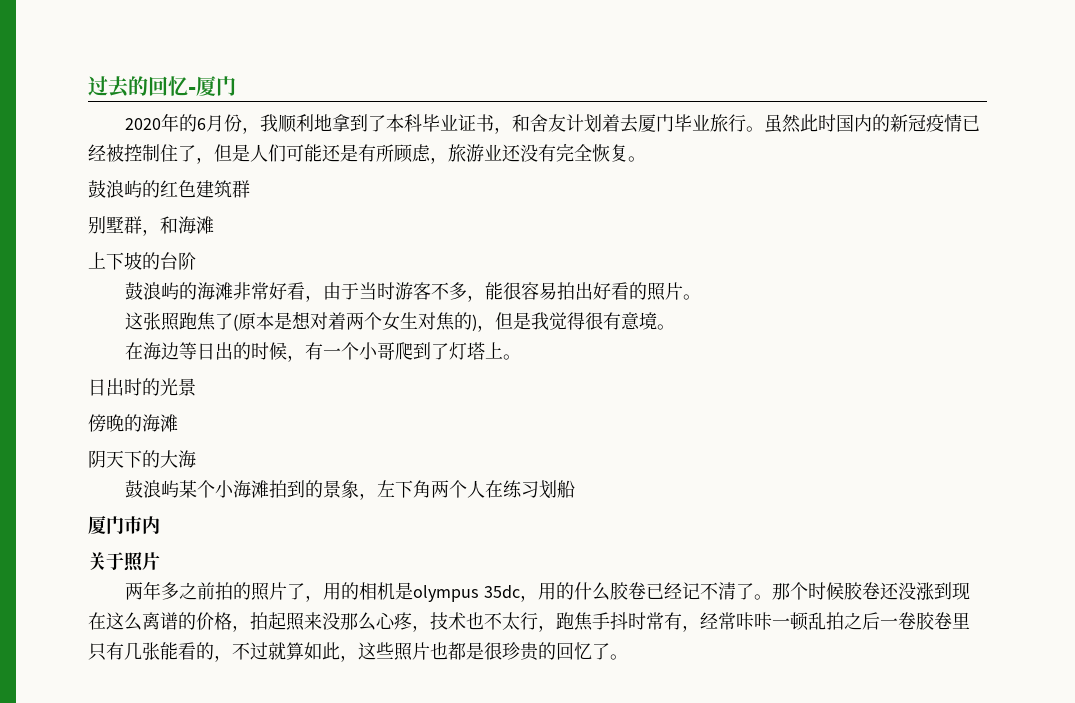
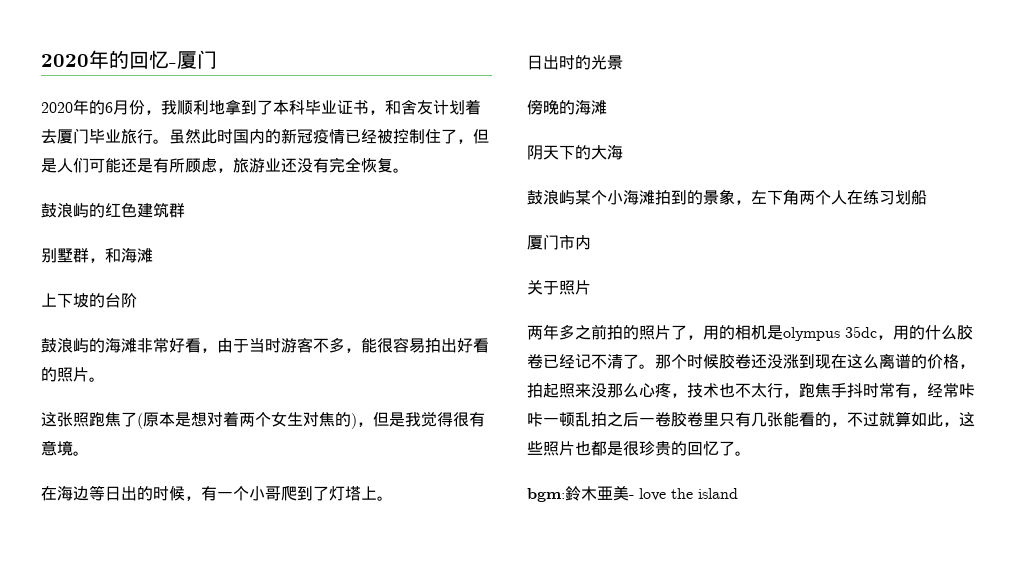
- 过去的回忆-厦门
+ 2020年的回忆-厦门
+ bgm:鈴木亜美- love the island

